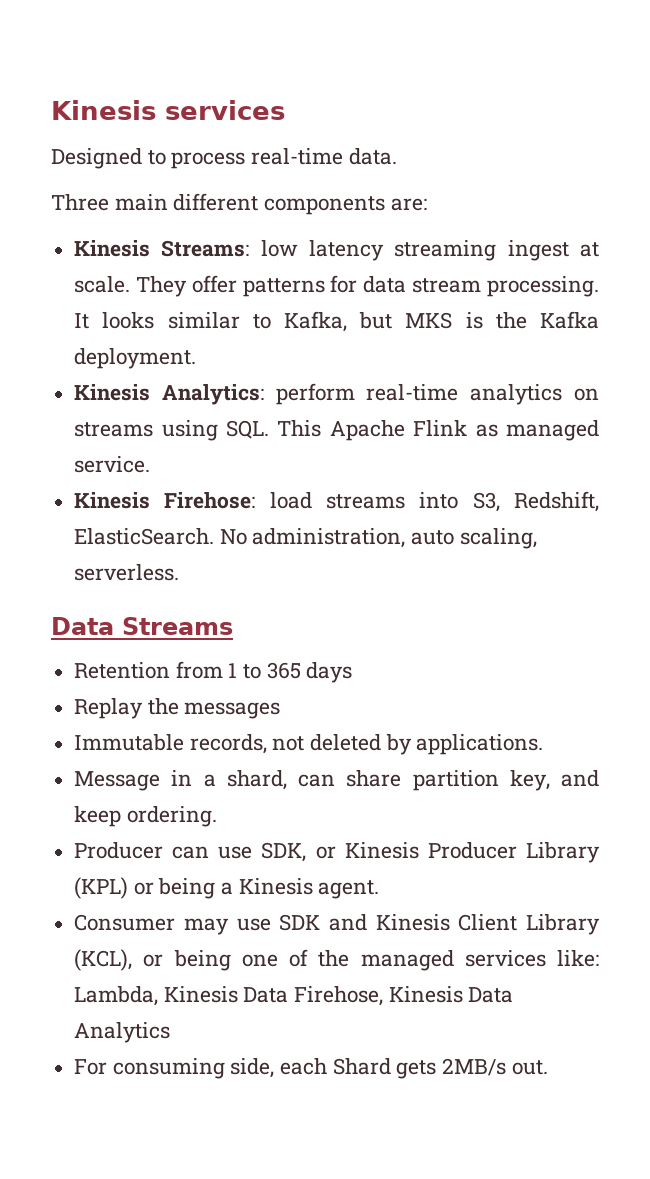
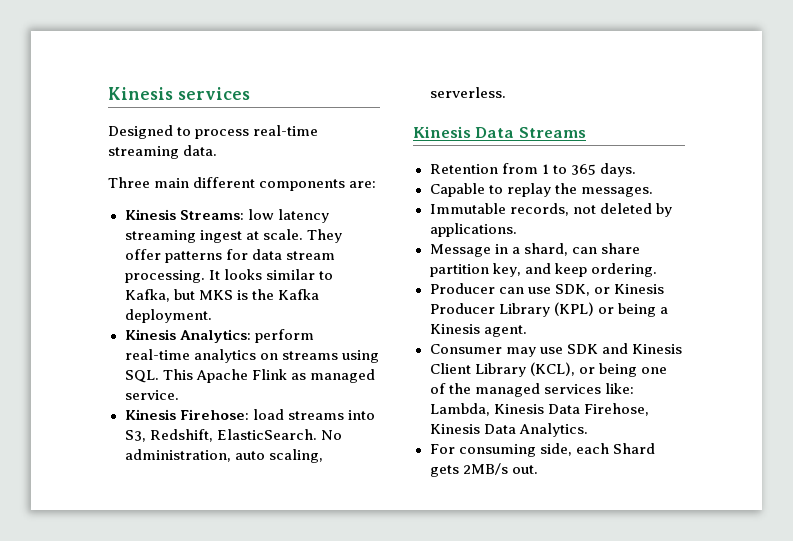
- Designed to process real-time data.
+ Designed to process real-time streaming data.
- Data Streams
+ Kinesis Data Streams
- Retention from 1 to 365 days
- Replay the messages
+ Retention from 1 to 365 days.
+ Capable to replay the messages.
- Consumer may use SDK and Kinesis Client Library (KCL), or being one of the managed services like: Lambda, Kinesis Data Firehose, Kinesis Data Analytics
+ Consumer may use SDK and Kinesis Client Library (KCL), or being one of the managed services like: Lambda, Kinesis Data Firehose, Kinesis Data Analytics.

